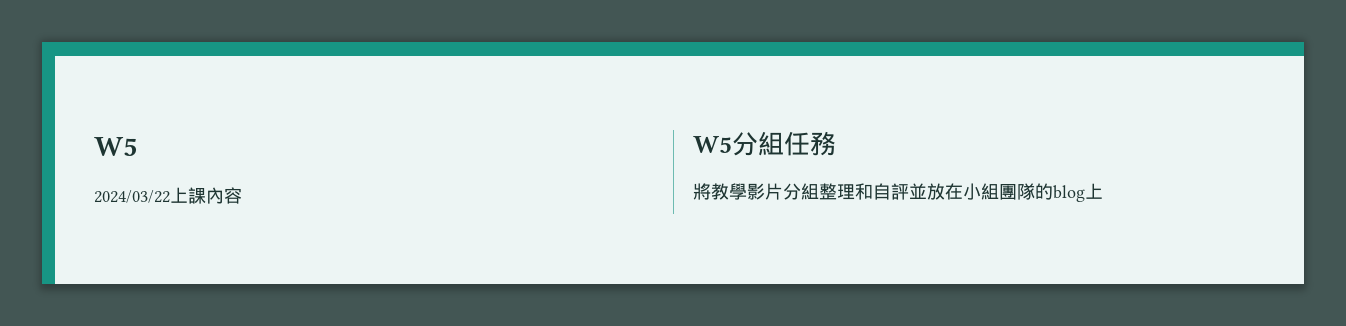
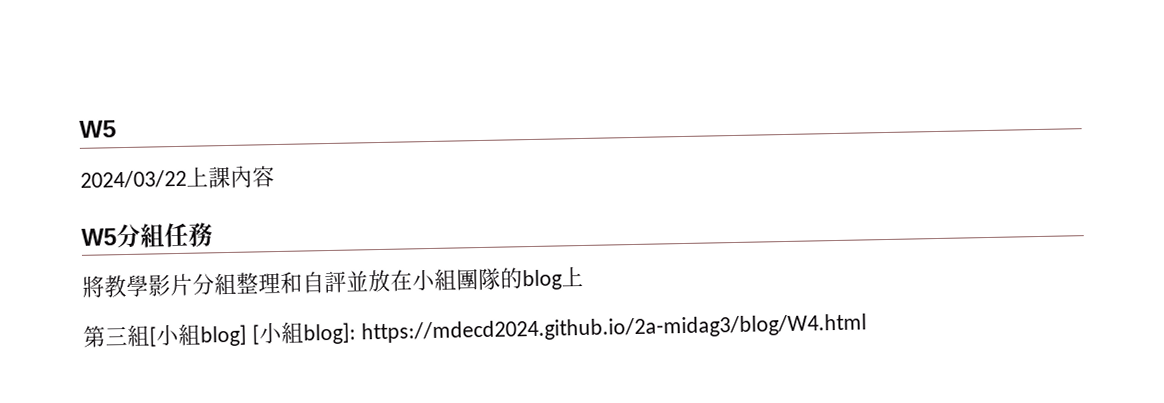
+ 第三組[小組blog] [小組blog]: https://mdecd2024.github.io/2a-midag3/blog/W4.html

